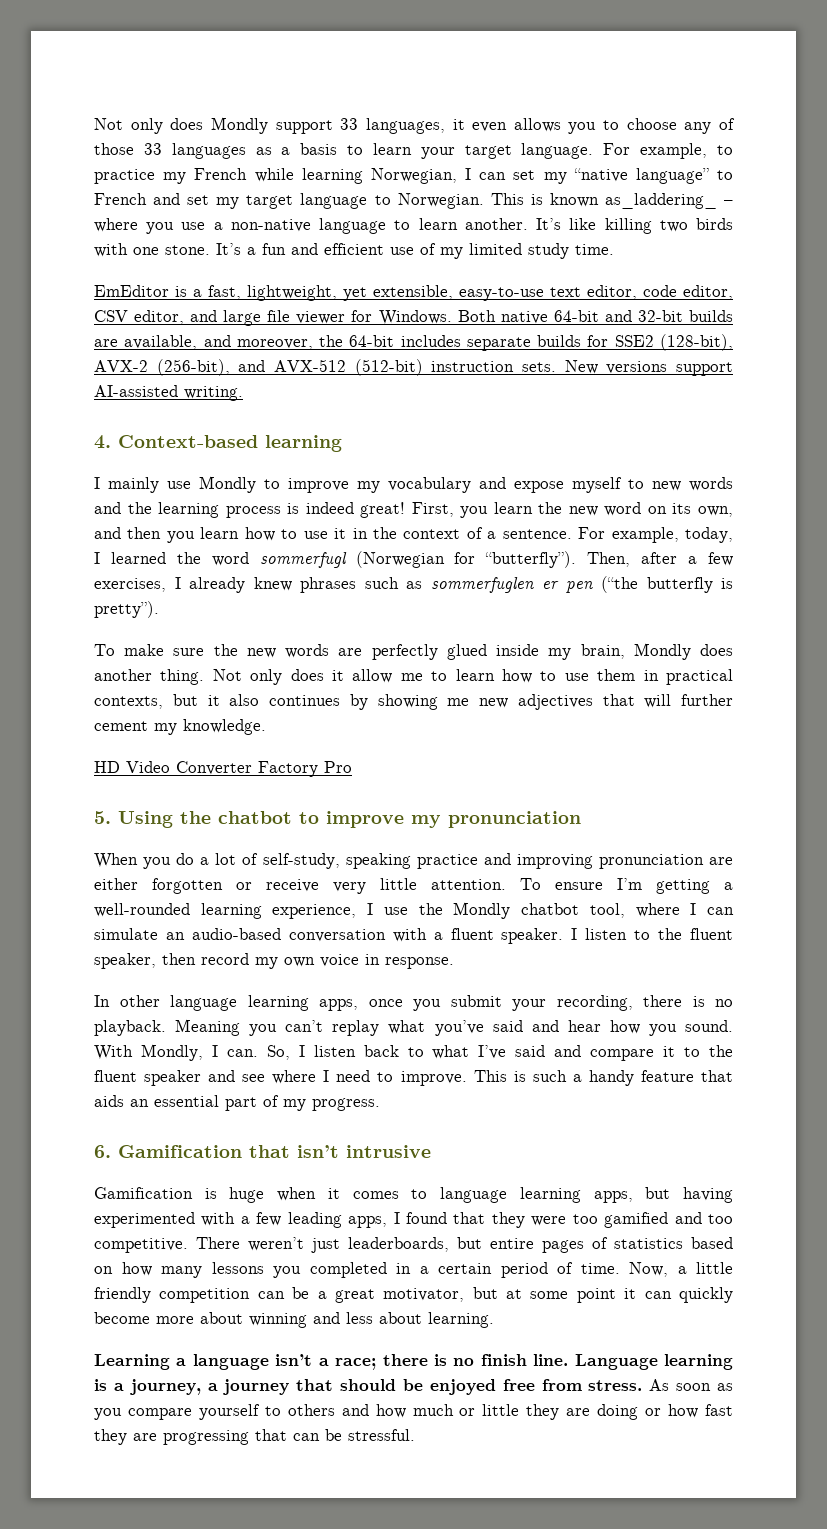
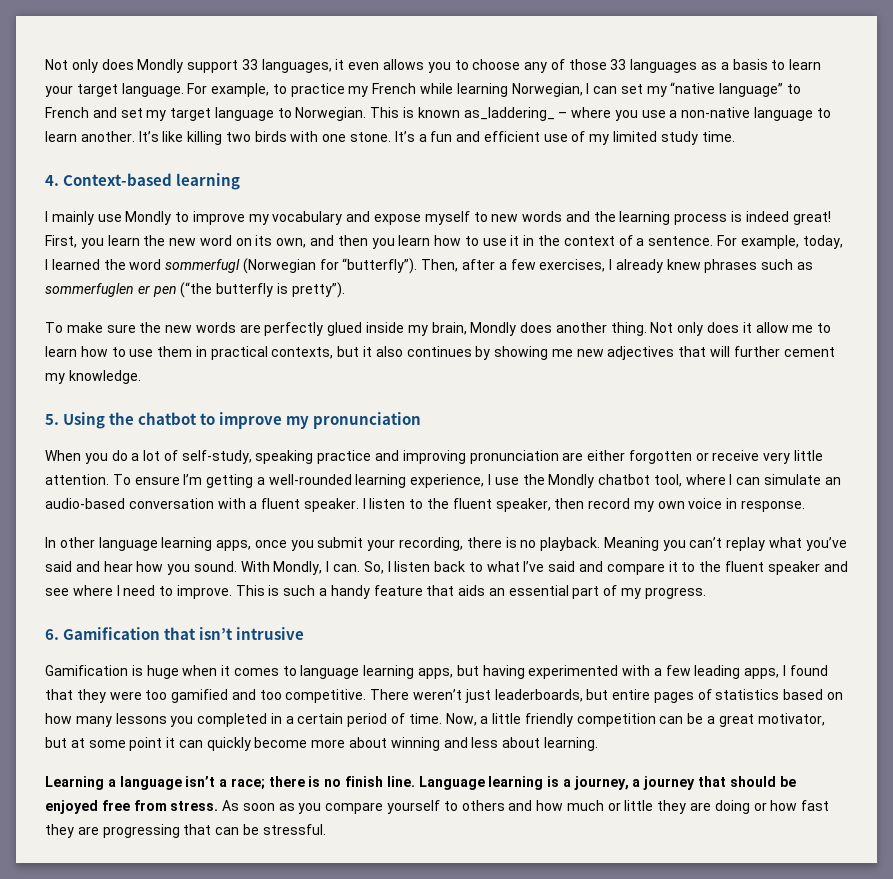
- EmEditor is a fast, lightweight, yet extensible, easy-to-use text editor, code editor, CSV editor, and large file viewer for Windows. Both native 64-bit and 32-bit builds are available, and moreover, the 64-bit includes separate builds for SSE2 (128-bit), AVX-2 (256-bit), and AVX-512 (512-bit) instruction sets. New versions support AI-assisted writing.
- HD Video Converter Factory Pro

